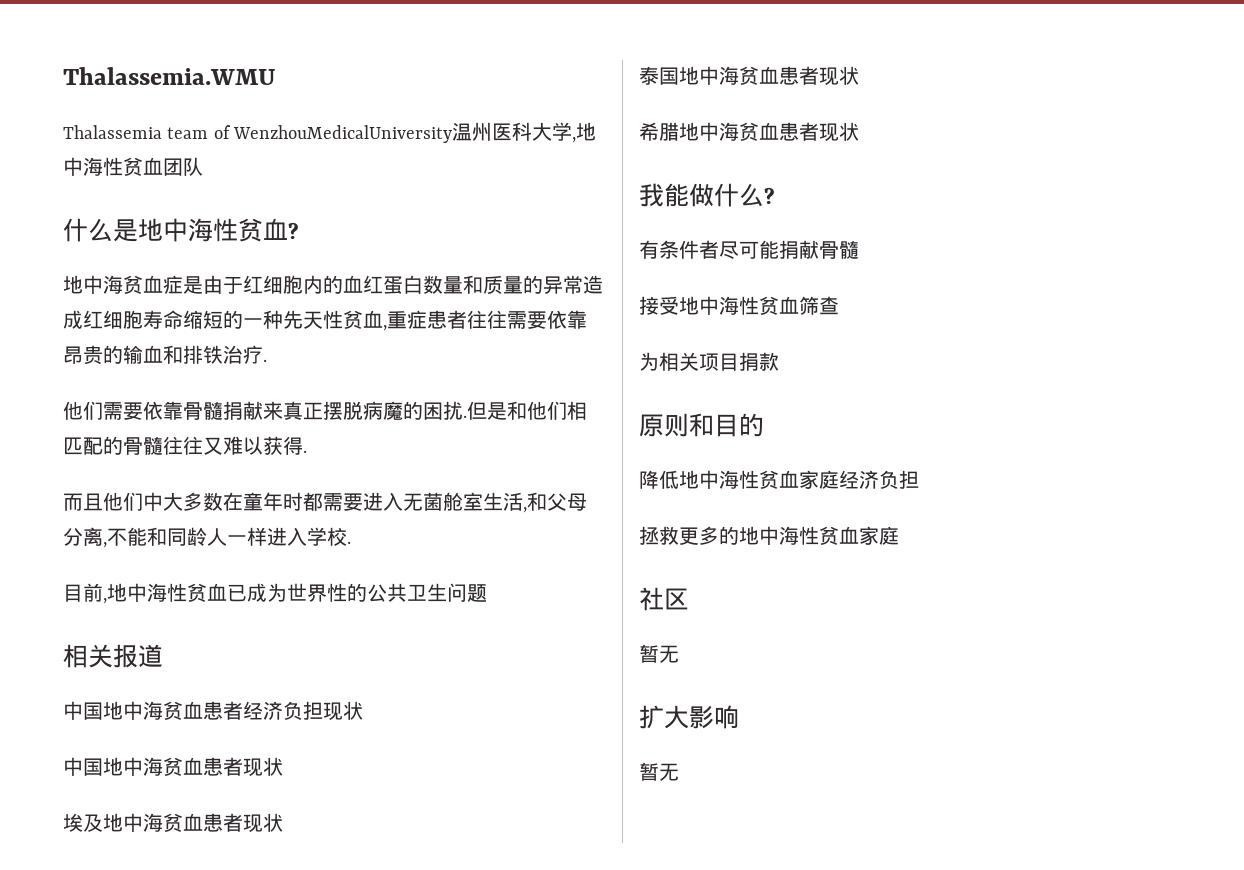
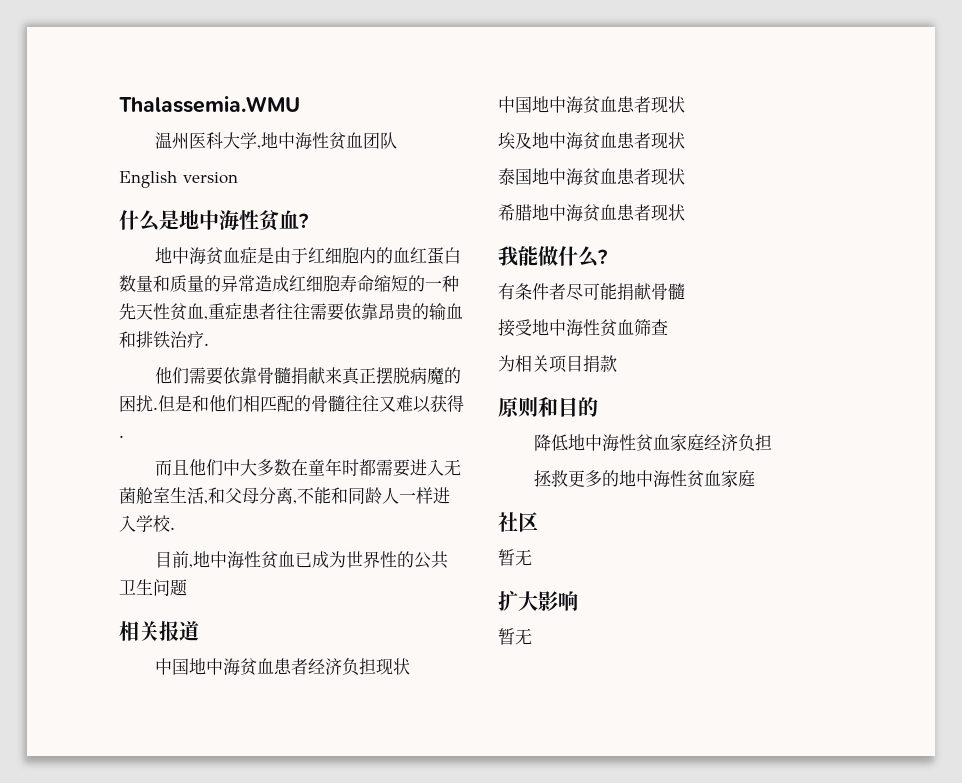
- Thalassemia team of WenzhouMedicalUniversity温州医科大学,地中海性贫血团队
+ 温州医科大学,地中海性贫血团队
+ English version

